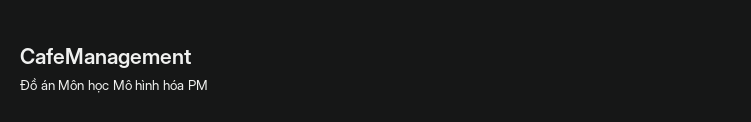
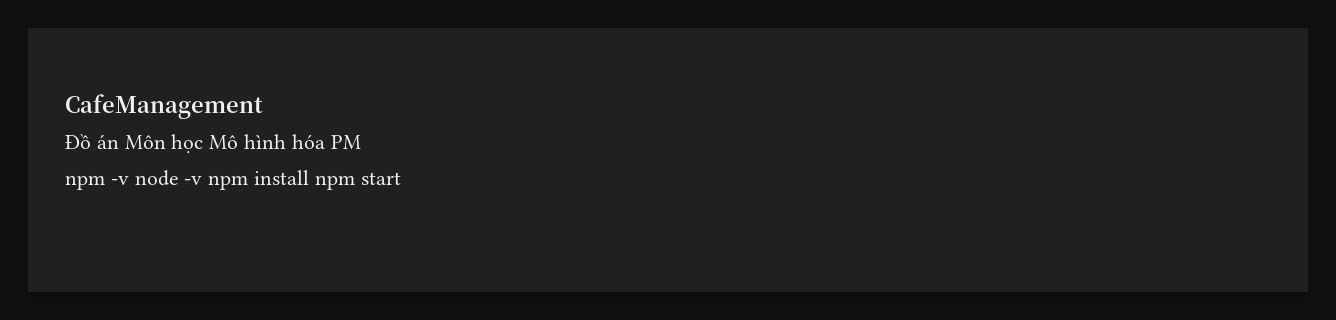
+ npm -v node -v npm install npm start

